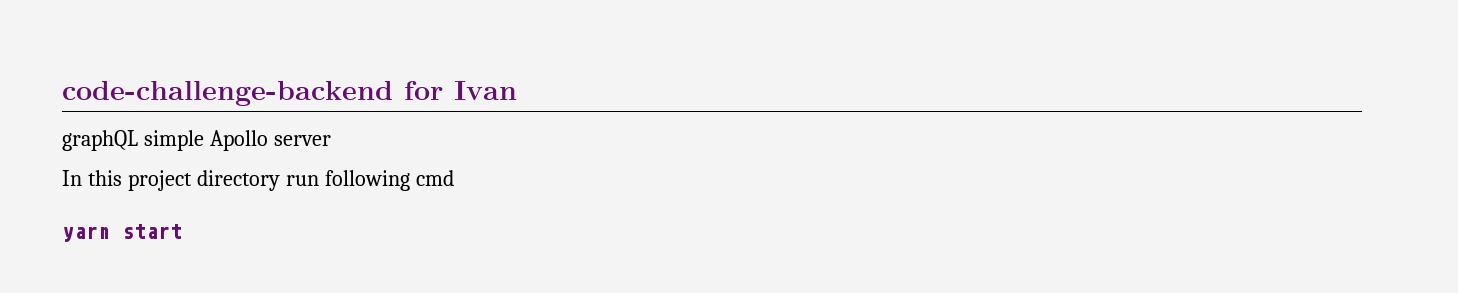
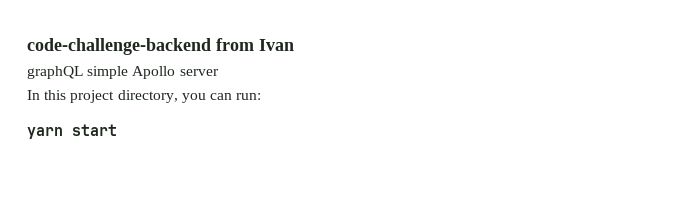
- code-challenge-backend for Ivan
+ code-challenge-backend from Ivan
- In this project directory run following cmd
+ In this project directory, you can run:

